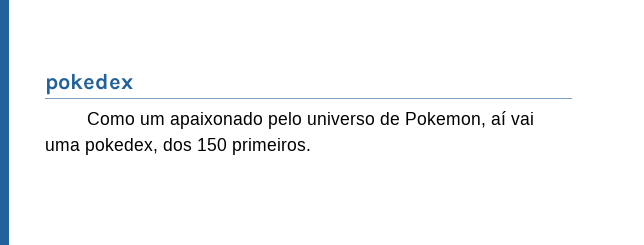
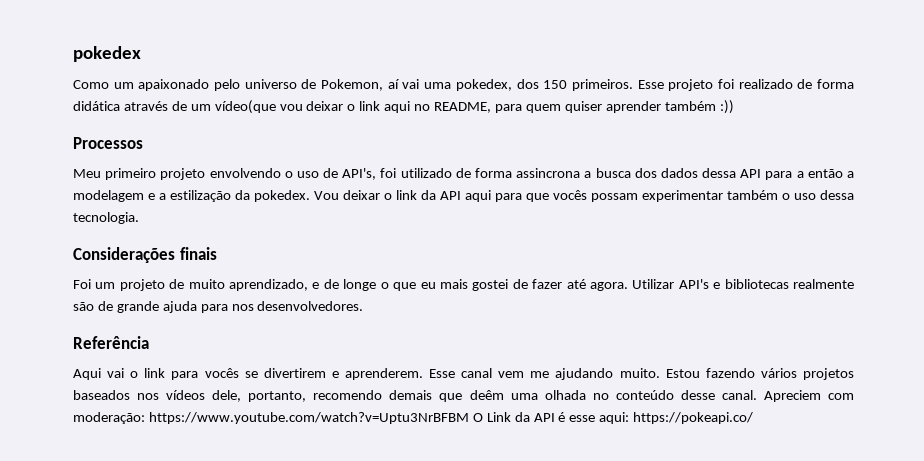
+ Esse projeto foi realizado de forma didática através de um vídeo(que vou deixar o link aqui no README, para quem quiser aprender também :))
+ Processos
+ Meu primeiro projeto envolvendo o uso de API's, foi utilizado de forma assincrona a busca dos dados dessa API para a então a modelagem e a estilização da pokedex. Vou deixar o link da API aqui para que vocês possam experimentar também o uso dessa tecnologia.
+ Considerações finais
+ Foi um projeto de muito aprendizado, e de longe o que eu mais gostei de fazer até agora. Utilizar API's e bibliotecas realmente são de grande ajuda para nos desenvolvedores.
+ Referência
+ Aqui vai o link para vocês se divertirem e aprenderem. Esse canal vem me ajudando muito. Estou fazendo vários projetos baseados nos vídeos dele, portanto, recomendo demais que deêm uma olhada no conteúdo desse canal. Apreciem com moderação: https://www.youtube.com/watch?v=Uptu3NrBFBM O Link da API é esse aqui: https://pokeapi.co/

